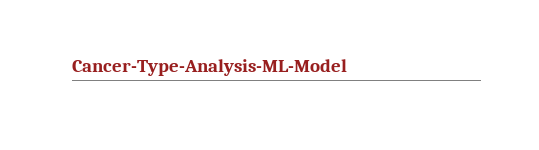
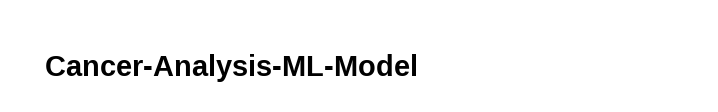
- Cancer-Type-Analysis-ML-Model
+ Cancer-Analysis-ML-Model

